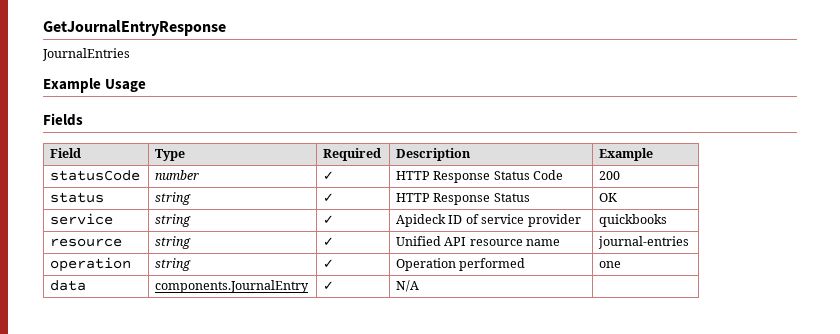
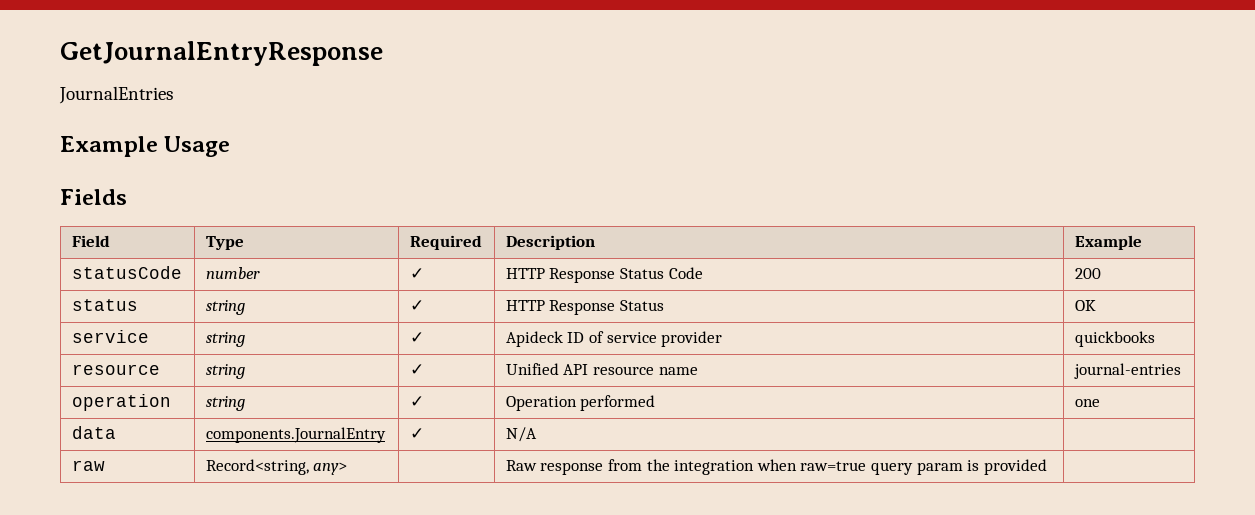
+ raw | Record<string, any> | | Raw response from the integration when raw=true query param is provided |

